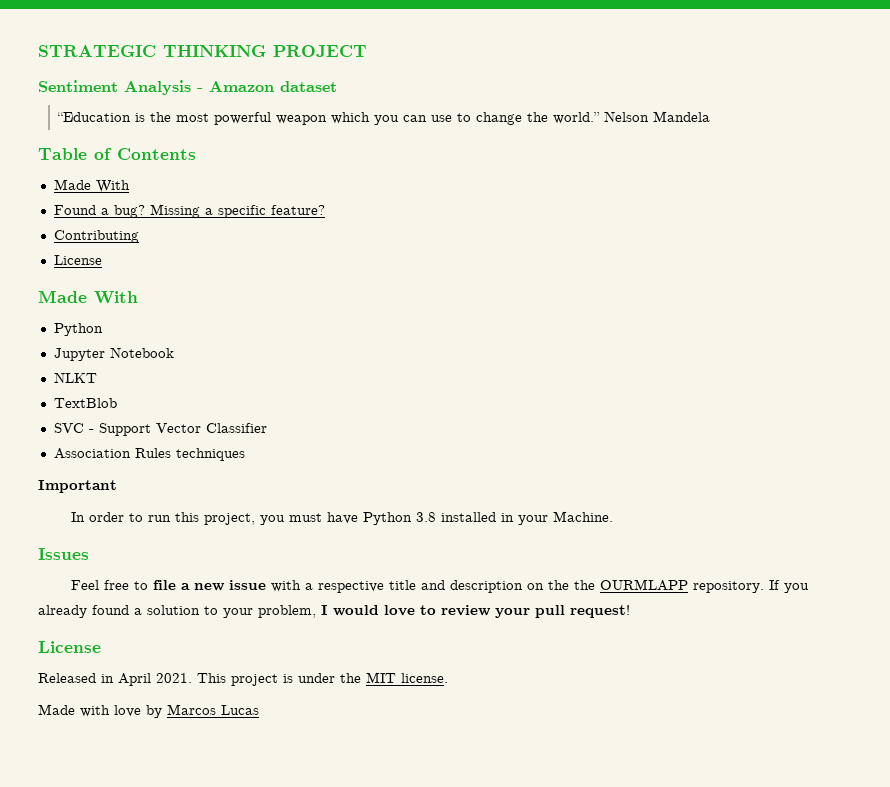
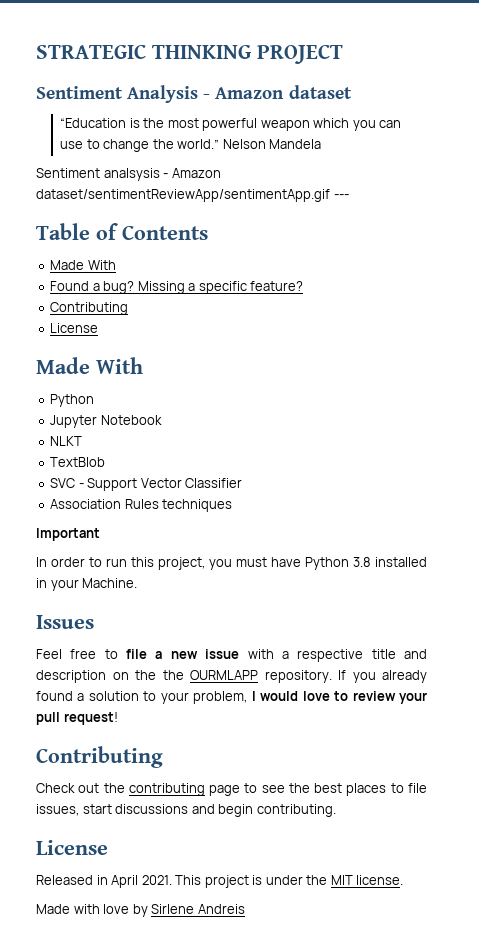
+ Sentiment analsysis - Amazon dataset/sentimentReviewApp/sentimentApp.gif ---
  If you already found a solution to your problem, I would love to review your pull request!
+ Contributing
+ Check out the contributing page to see the best places to file issues, start discussions and begin contributing.
- Made with love by Marcos Lucas
+ Made with love by Sirlene Andreis

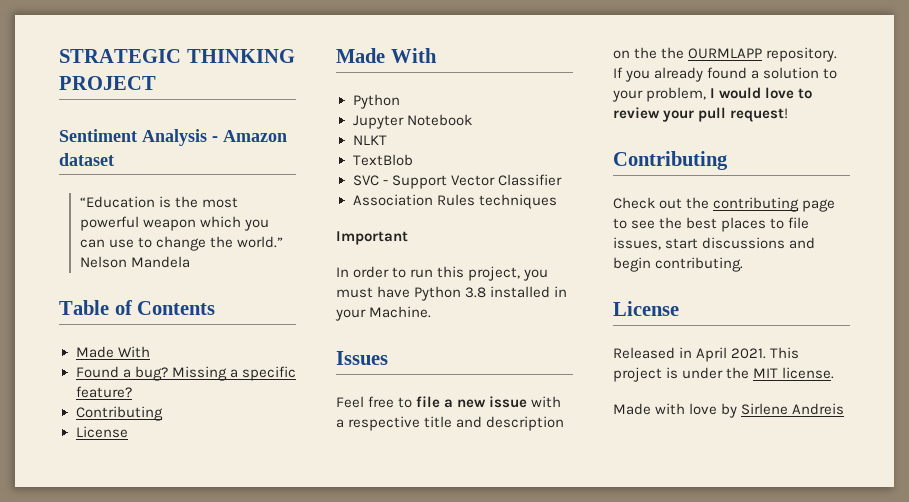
- Sentiment analsysis - Amazon dataset/sentimentReviewApp/sentimentApp.gif ---

